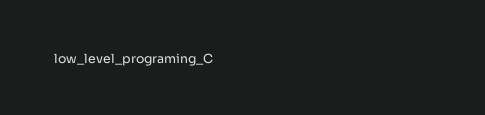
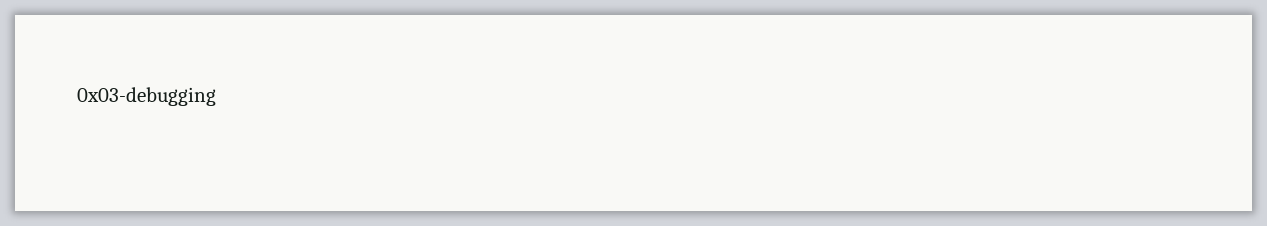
- low_level_programing_C
+ 0x03-debugging

